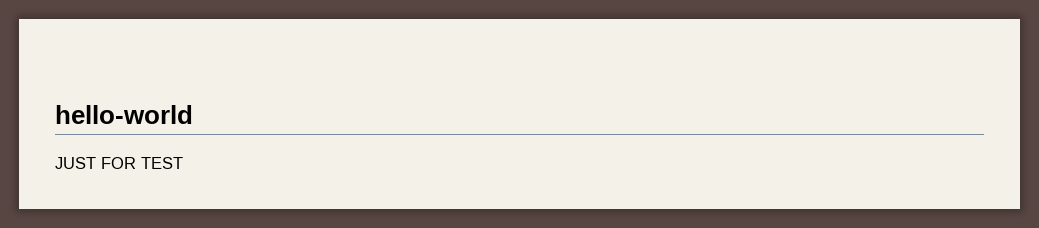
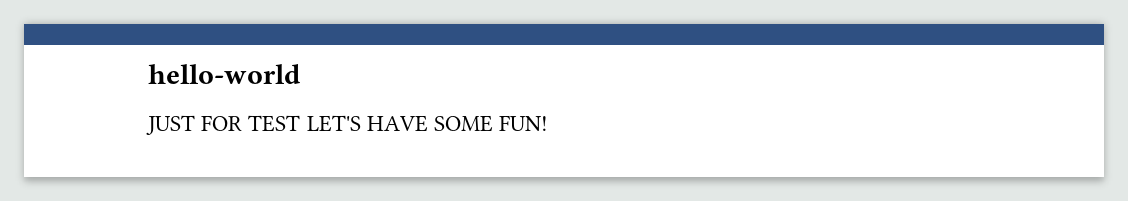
- JUST FOR TEST
+ JUST FOR TEST LET'S HAVE SOME FUN!

